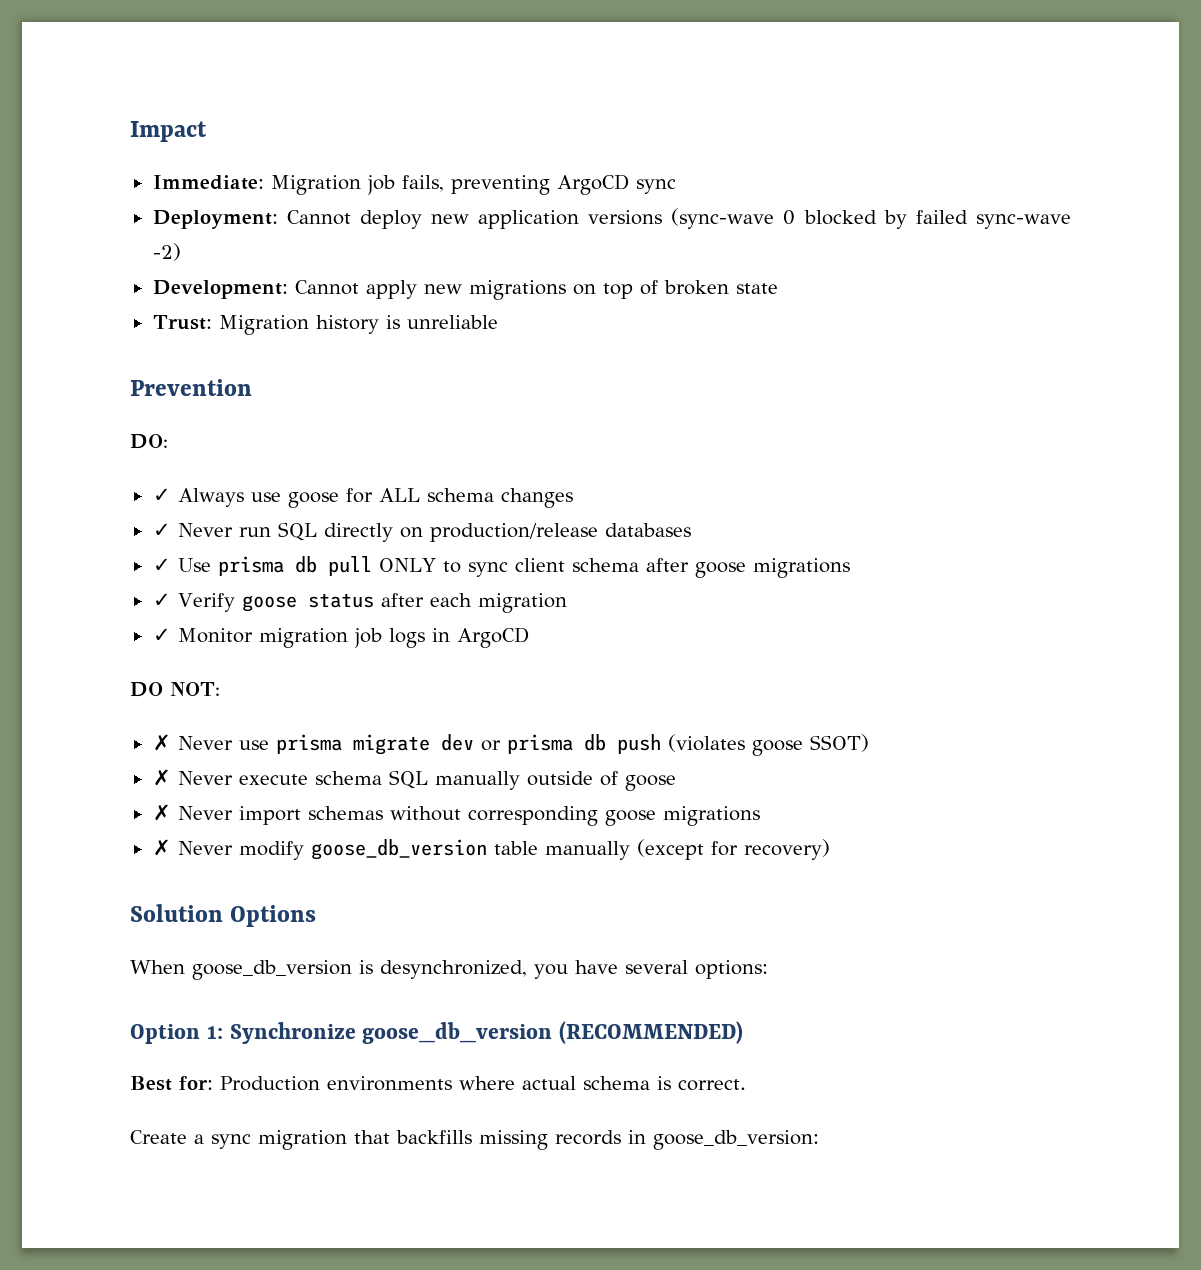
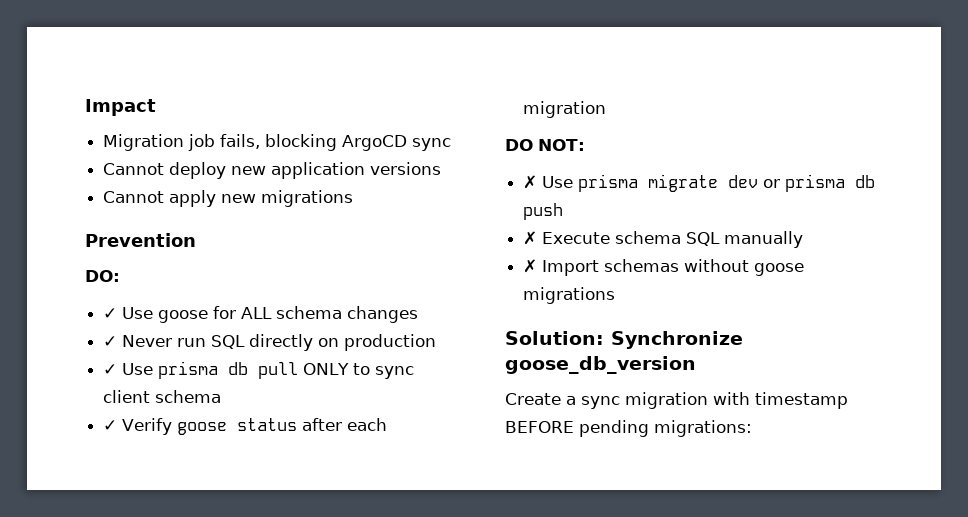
- Immediate: Migration job fails, preventing ArgoCD sync
+ Migration job fails, blocking ArgoCD sync
- Deployment: Cannot deploy new application versions (sync-wave 0 blocked by failed sync-wave -2)
- Development: Cannot apply new migrations on top of broken state
- Trust: Migration history is unreliable
+ Cannot deploy new application versions
+ Cannot apply new migrations
- ✓ Always use goose for ALL schema changes
+ ✓ Use goose for ALL schema changes
- ✓ Never run SQL directly on production/release databases
+ ✓ Never run SQL directly on production
- ✓ Use prisma db pull ONLY to sync client schema after goose migrations
+ ✓ Use prisma db pull ONLY to sync client schema
- ✓ Monitor migration job logs in ArgoCD
- ✗ Never use prisma migrate dev or prisma db push (violates goose SSOT)
- ✗ Never execute schema SQL manually outside of goose
- ✗ Never import schemas without corresponding goose migrations
- ✗ Never modify goose_db_version table manually (except for recovery)
- Solution Options
- When goose_db_version is desynchronized, you have several options:
- Option 1: Synchronize goose_db_version (RECOMMENDED)
- Best for: Production environments where actual schema is correct.
- Create a sync migration that backfills missing records in goose_db_version:
+ ✗ Use prisma migrate dev or prisma db push
+ ✗ Execute schema SQL manually
+ ✗ Import schemas without goose migrations
+ Solution: Synchronize goose_db_version
+ Create a sync migration with timestamp BEFORE pending migrations:

